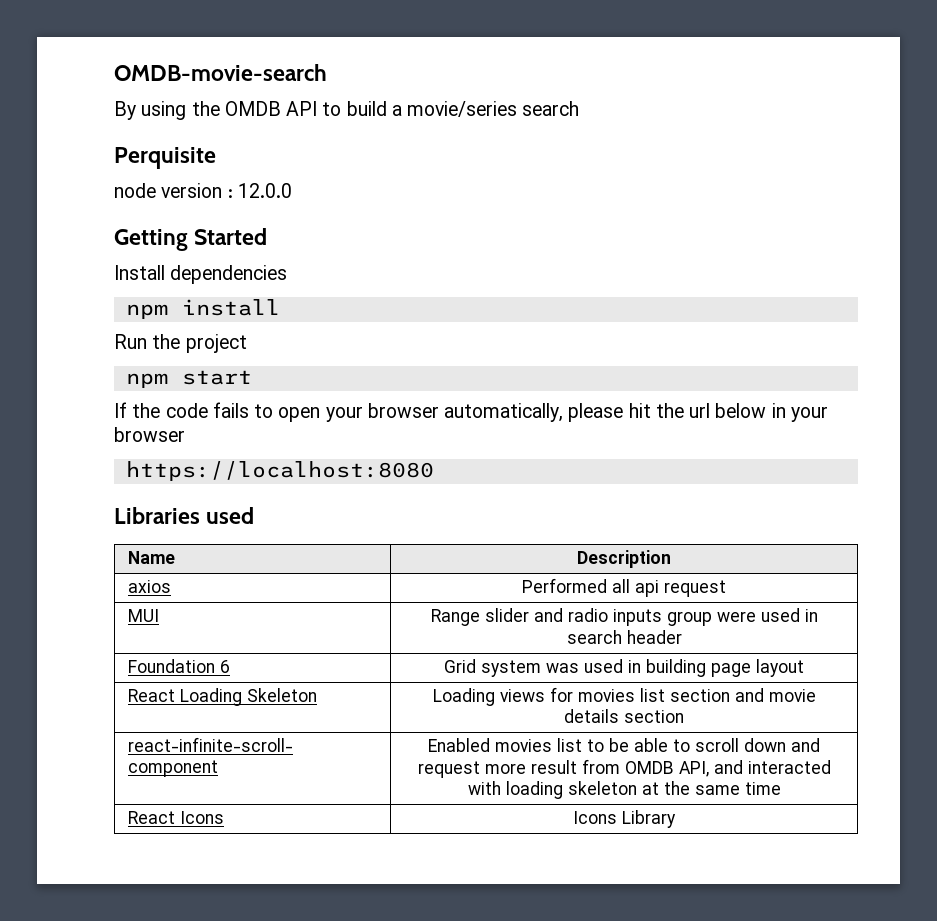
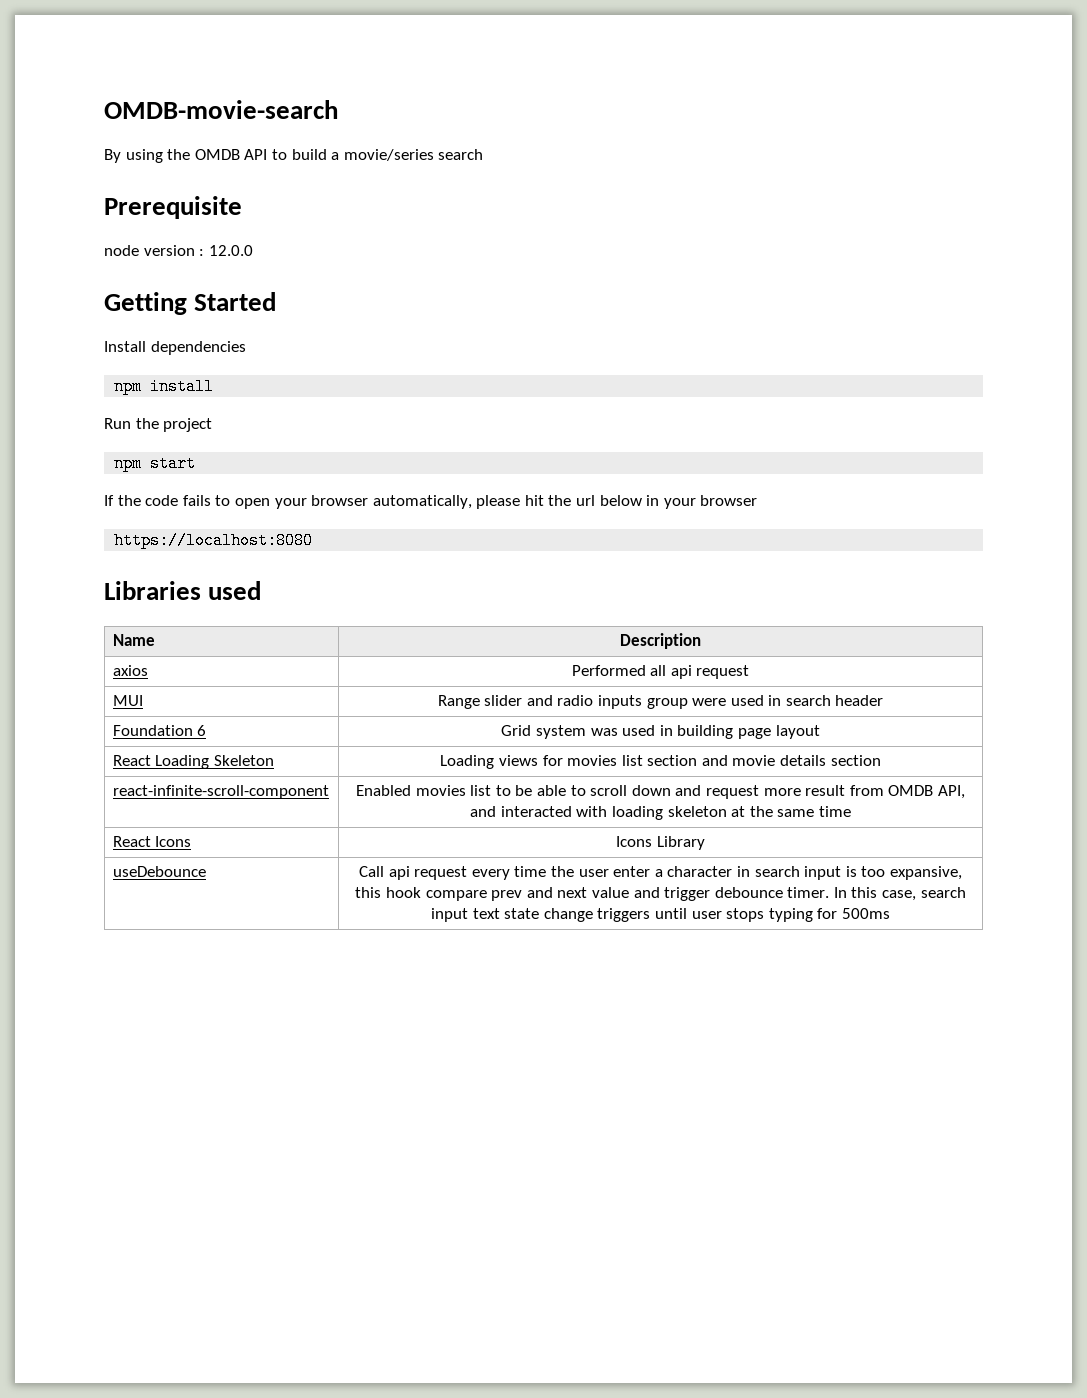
- Perquisite
+ Prerequisite
+ useDebounce | Call api request every time the user enter a character in search input is too expansive, this hook compare prev and next value and trigger debounce timer. In this case, search input text state change triggers until user stops typing for 500ms

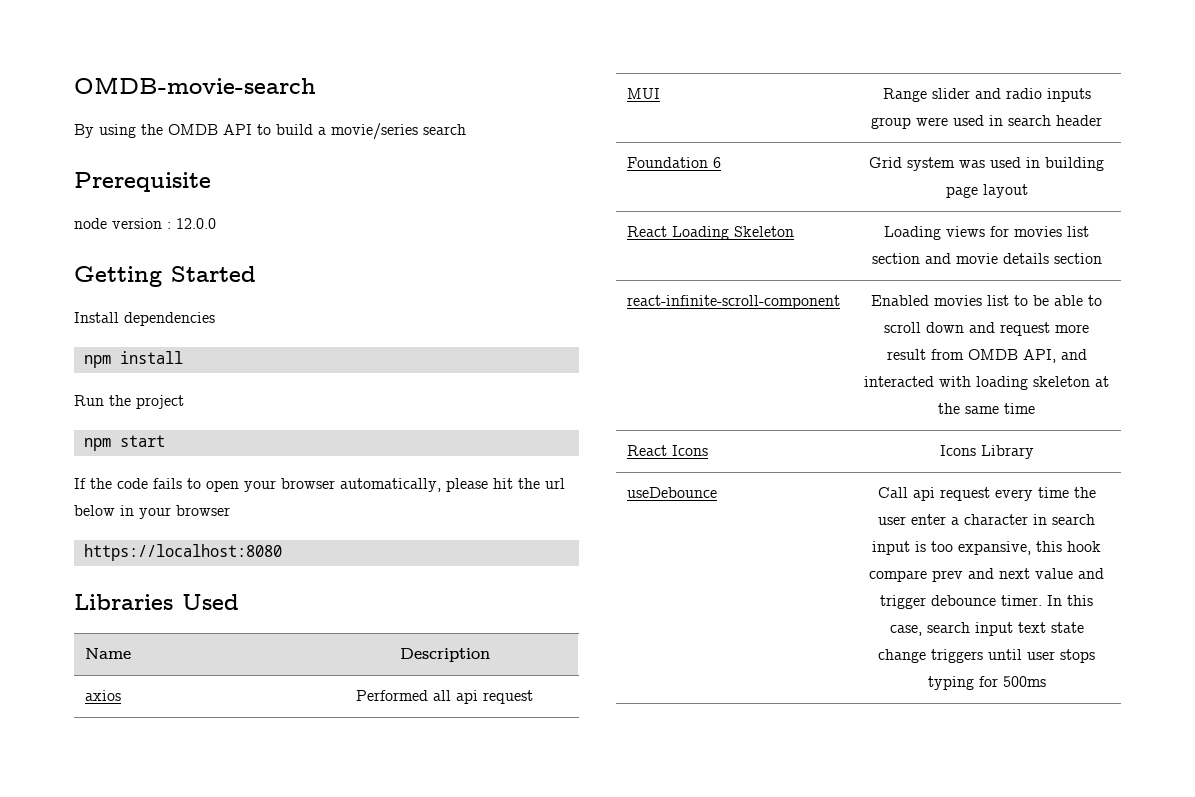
- Libraries used
+ Libraries Used

